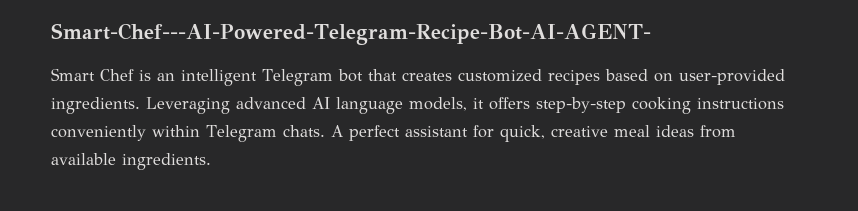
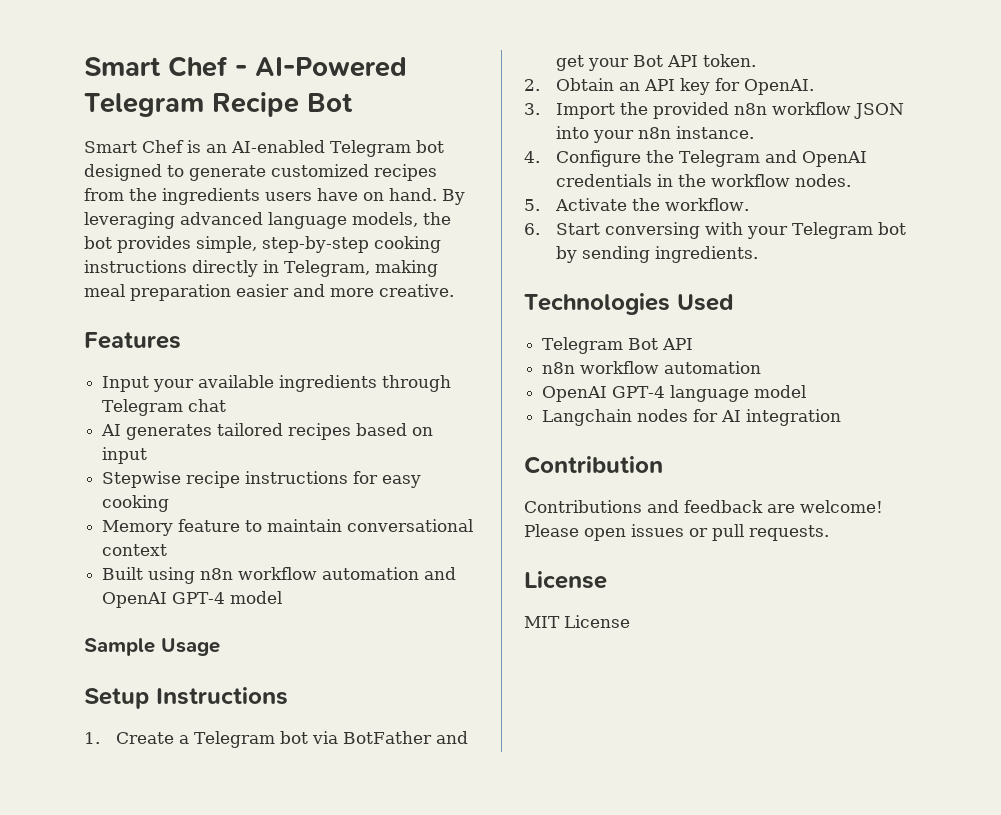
- Smart-Chef---AI-Powered-Telegram-Recipe-Bot-AI-AGENT-
+ Smart Chef - AI-Powered Telegram Recipe Bot
- Smart Chef is an intelligent Telegram bot that creates customized recipes based on user-provided ingredients. Leveraging advanced AI language models, it offers step-by-step cooking instructions conveniently within Telegram chats. A perfect assistant for quick, creative meal ideas from available ingredients.
+ Smart Chef is an AI-enabled Telegram bot designed to generate customized recipes from the ingredients users have on hand. By leveraging advanced language models, the bot provides simple, step-by-step cooking instructions directly in Telegram, making meal preparation easier and more creative.
+ Features
+ Input your available ingredients through Telegram chat
+ AI generates tailored recipes based on input
+ Stepwise recipe instructions for easy cooking
+ Memory feature to maintain conversational context
+ Built using n8n workflow automation and OpenAI GPT-4 model
+ Sample Usage
+ Setup Instructions
+ 1. Create a Telegram bot via BotFather and get your Bot API token.
+ 2. Obtain an API key for OpenAI.
+ 3. Import the provided n8n workflow JSON into your n8n instance.
+ 4. Configure the Telegram and OpenAI credentials in the workflow nodes.
+ 5. Activate the workflow.
+ 6. Start conversing with your Telegram bot by sending ingredients.
+ Technologies Used
+ Telegram Bot API
+ n8n workflow automation
+ OpenAI GPT-4 language model
+ Langchain nodes for AI integration
+ Contribution
+ Contributions and feedback are welcome! Please open issues or pull requests.
+ License
+ MIT License

